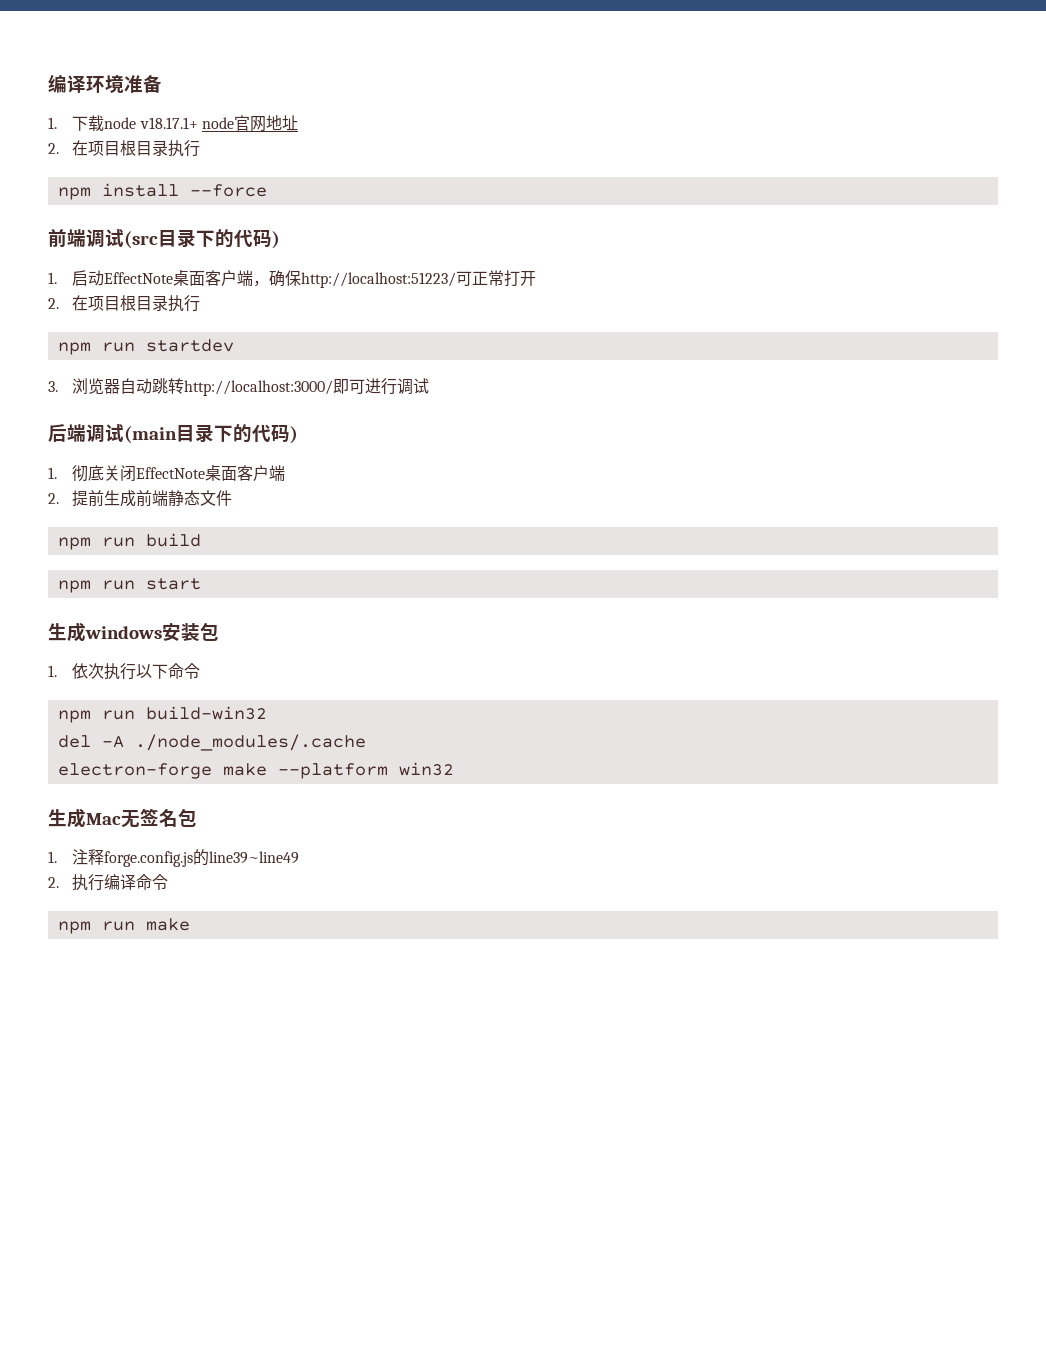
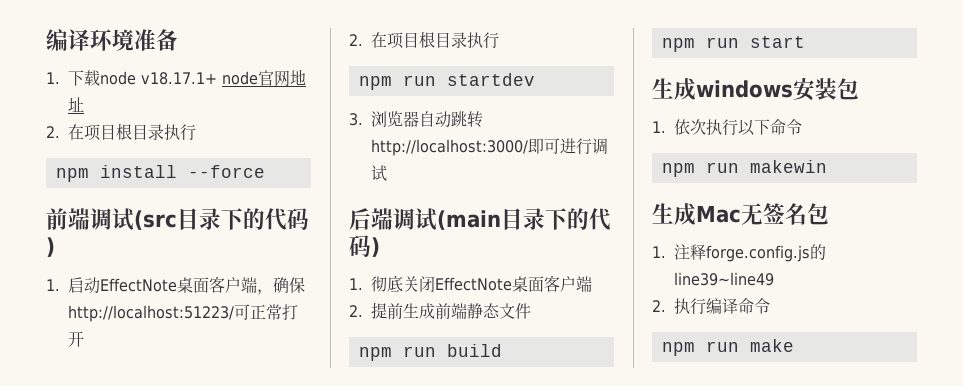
- npm run build-win32
- del -A ./node_modules/.cache
- electron-forge make --platform win32
+ npm run makewin

